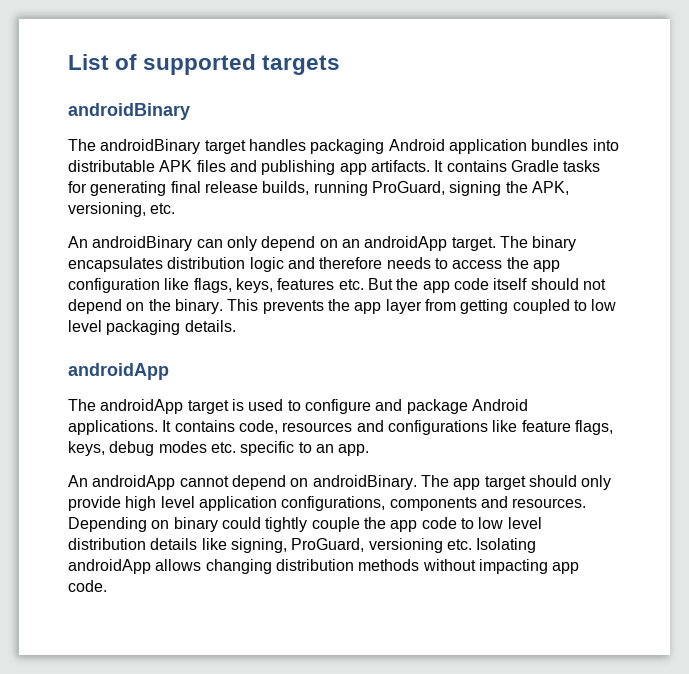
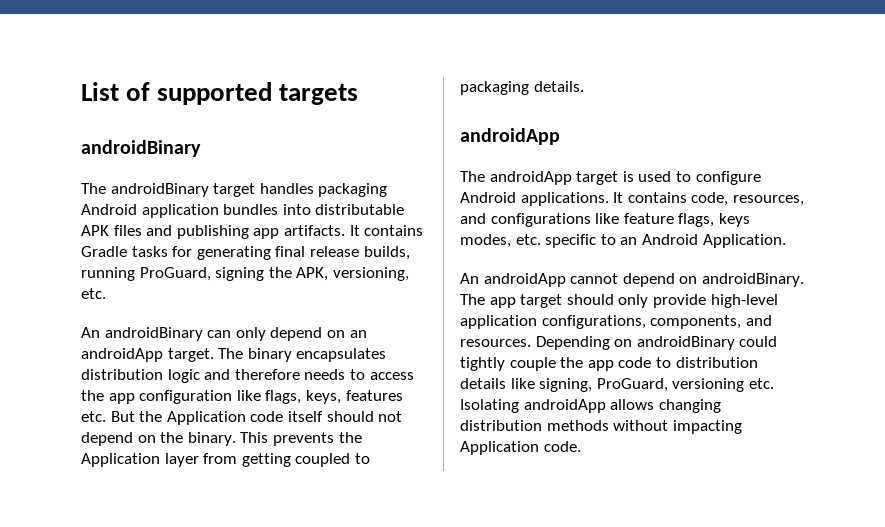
- The binary encapsulates distribution logic and therefore needs to access the app configuration like flags, keys, features etc. But the app code itself should not depend on the binary.
+ The binary encapsulates distribution logic and therefore needs to access the app configuration like flags, keys, features etc. But the Application code itself should not depend on the binary.
- This prevents the app layer from getting coupled to low level packaging details.
+ This prevents the Application layer from getting coupled to packaging details.
- The androidApp target is used to configure and package Android applications.
+ The androidApp target is used to configure Android applications.
- It contains code, resources and configurations like feature flags, keys, debug modes etc. specific to an app.
+ It contains code, resources, and configurations like feature flags, keys modes, etc. specific to an Android Application.
- The app target should only provide high level application configurations, components and resources.
+ The app target should only provide high-level application configurations, components, and resources.
- Depending on binary could tightly couple the app code to low level distribution details like signing, ProGuard, versioning etc. Isolating androidApp allows changing distribution methods without impacting app code.
+ Depending on androidBinary could tightly couple the app code to distribution details like signing, ProGuard, versioning etc. Isolating androidApp allows changing distribution methods without impacting Application code.

